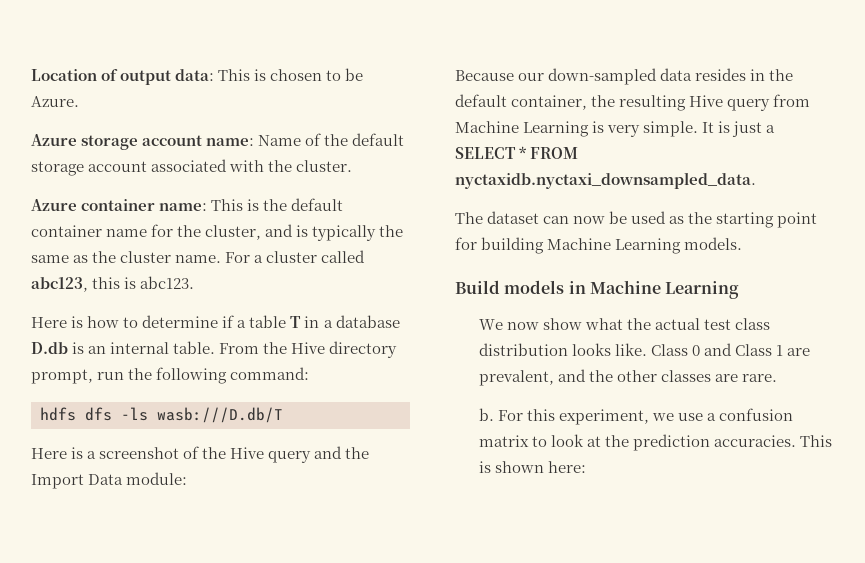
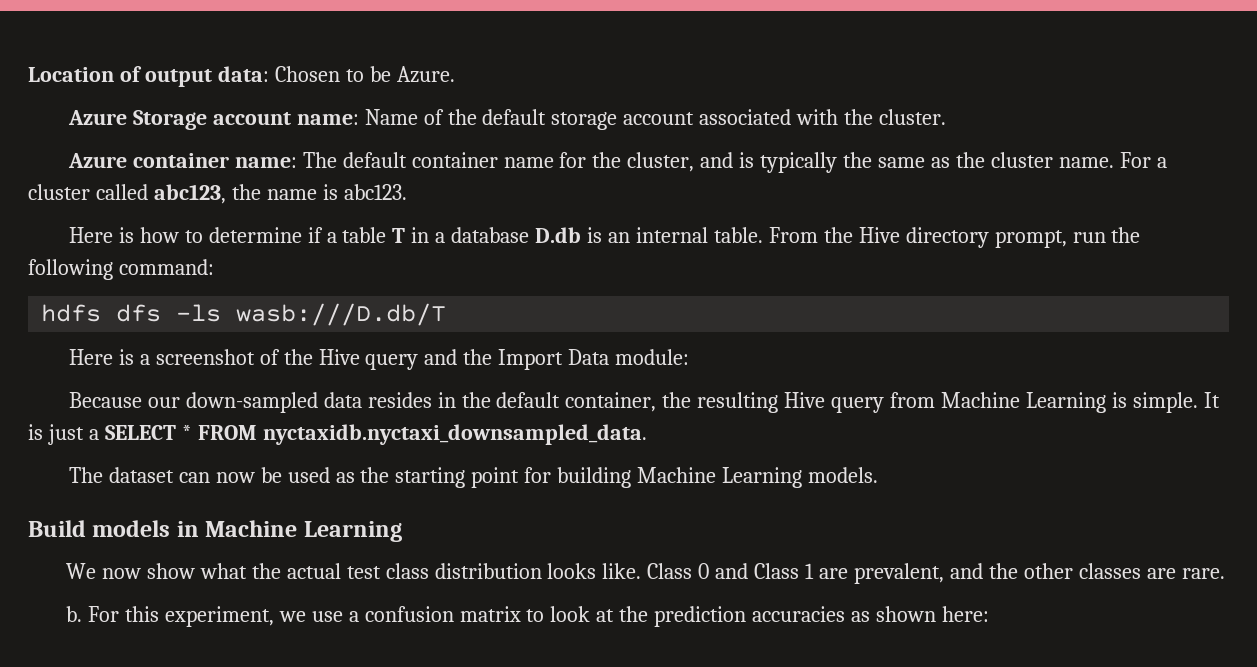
- Location of output data: This is chosen to be Azure.
+ Location of output data: Chosen to be Azure.
- Azure storage account name: Name of the default storage account associated with the cluster.
+ Azure Storage account name: Name of the default storage account associated with the cluster.
- Azure container name: This is the default container name for the cluster, and is typically the same as the cluster name.
+ Azure container name: The default container name for the cluster, and is typically the same as the cluster name.
- For a cluster called abc123, this is abc123.
+ For a cluster called abc123, the name is abc123.
- Because our down-sampled data resides in the default container, the resulting Hive query from Machine Learning is very simple.
+ Because our down-sampled data resides in the default container, the resulting Hive query from Machine Learning is simple.
- For this experiment, we use a confusion matrix to look at the prediction accuracies. This is shown here:
+ For this experiment, we use a confusion matrix to look at the prediction accuracies as shown here:

